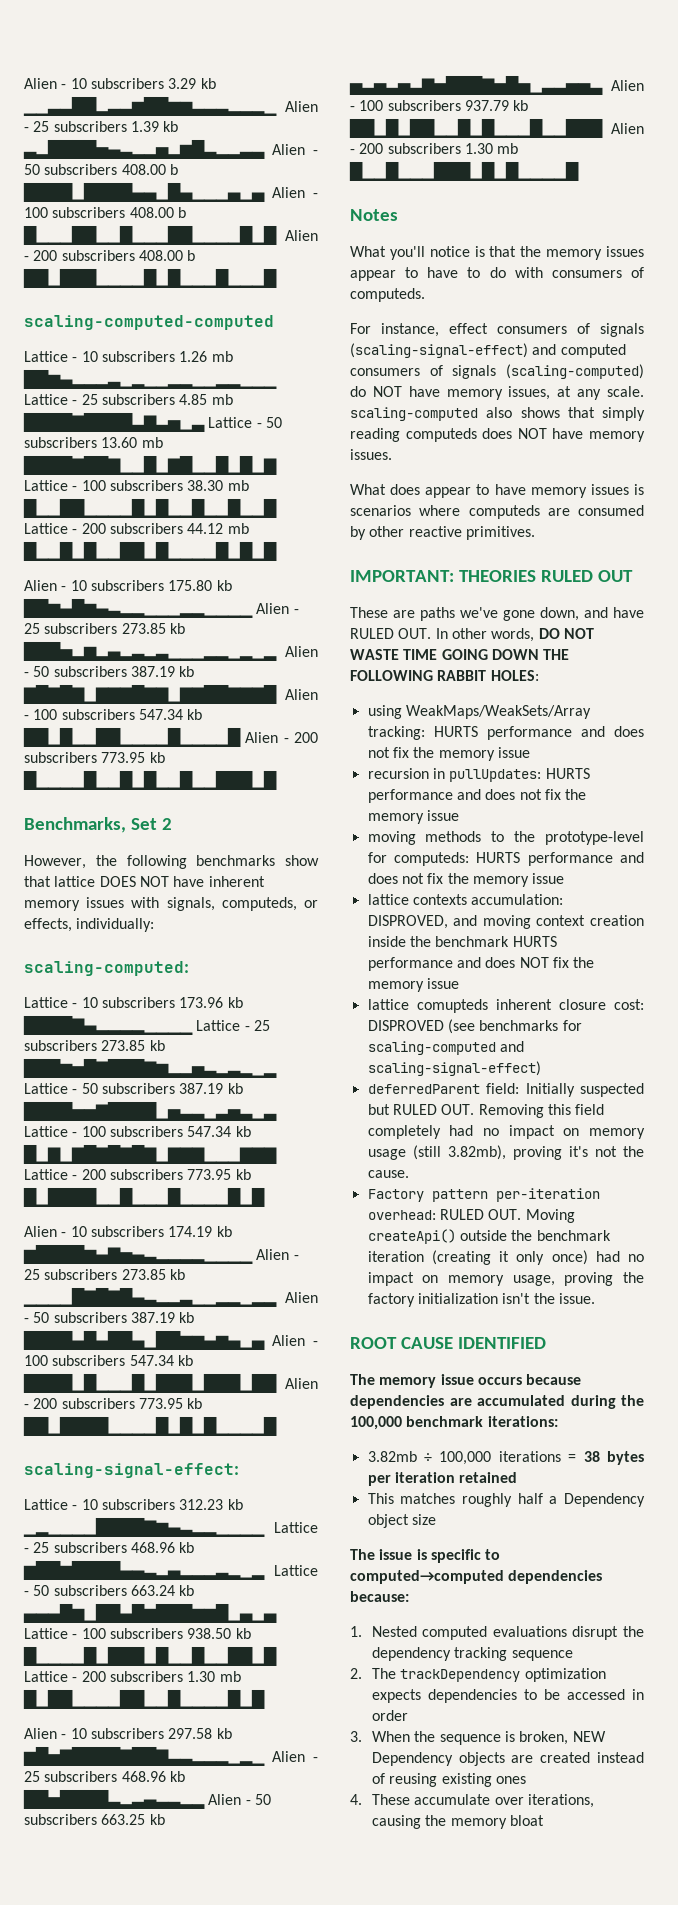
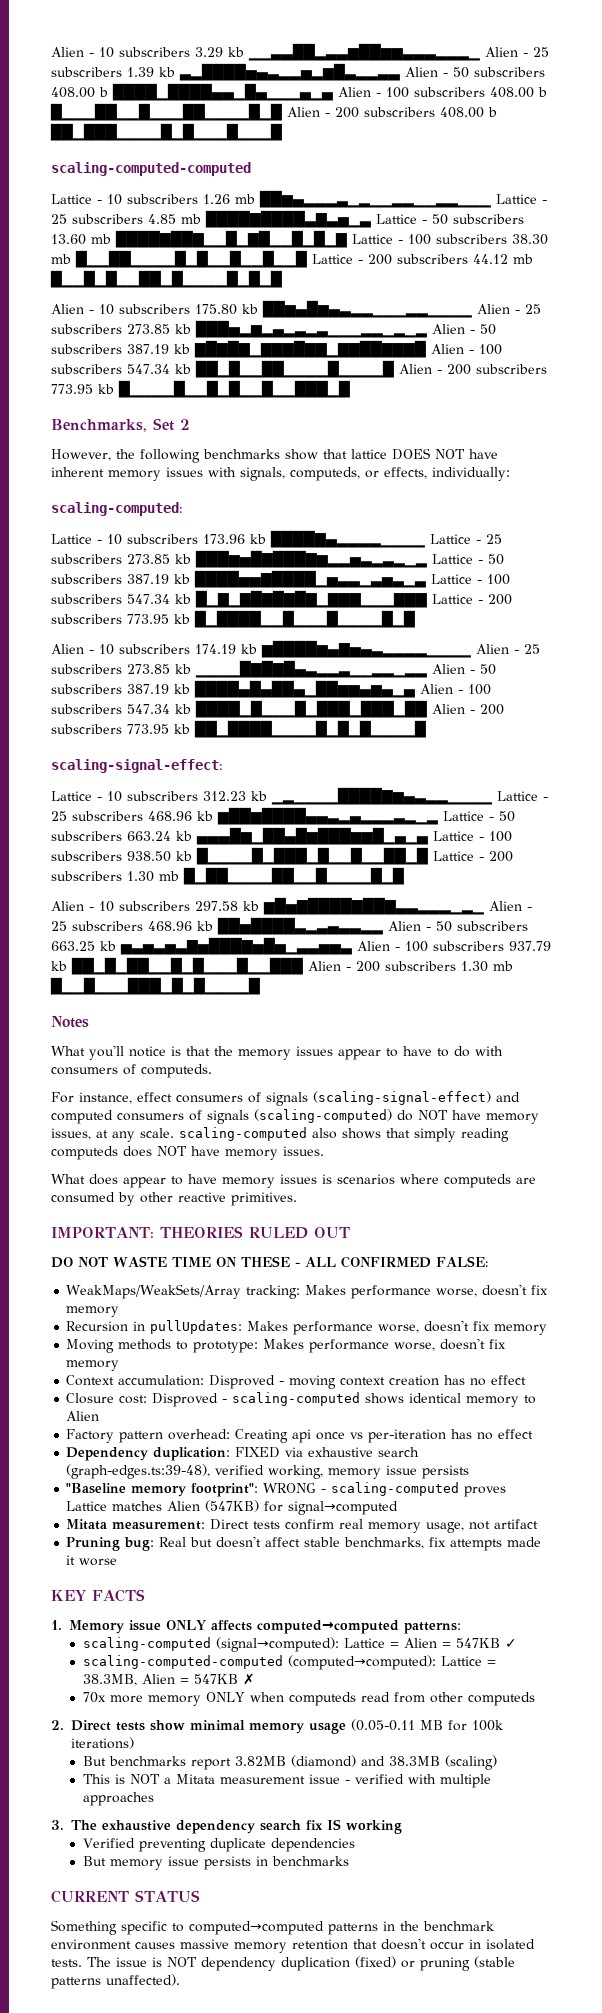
- These are paths we've gone down, and have RULED OUT. In other words, DO NOT WASTE TIME GOING DOWN THE FOLLOWING RABBIT HOLES:
- using WeakMaps/WeakSets/Array tracking: HURTS performance and does not fix the memory issue
- recursion in pullUpdates: HURTS performance and does not fix the memory issue
- moving methods to the prototype-level for computeds: HURTS performance and does not fix the memory issue
- lattice contexts accumulation: DISPROVED, and moving context creation inside the benchmark HURTS performance and does NOT fix the memory issue
- lattice comupteds inherent closure cost: DISPROVED (see benchmarks for scaling-computed and scaling-signal-effect)
- deferredParent field: Initially suspected but RULED OUT. Removing this field completely had no impact on memory usage (still 3.82mb), proving it's not the cause.
- Factory pattern per-iteration overhead: RULED OUT. Moving createApi() outside the benchmark iteration (creating it only once) had no impact on memory usage, proving the factory initialization isn't the issue.
- ROOT CAUSE IDENTIFIED
- The memory issue occurs because dependencies are accumulated during the 100,000 benchmark iterations:
- 3.82mb ÷ 100,000 iterations = 38 bytes per iteration retained
- This matches roughly half a Dependency object size
- The issue is specific to computed→computed dependencies because:
- 1. Nested computed evaluations disrupt the dependency tracking sequence
- 2. The trackDependency optimization expects dependencies to be accessed in order
- 3. When the sequence is broken, NEW Dependency objects are created instead of reusing existing ones
- 4. These accumulate over iterations, causing the memory bloat
+ DO NOT WASTE TIME ON THESE - ALL CONFIRMED FALSE:
+ WeakMaps/WeakSets/Array tracking: Makes performance worse, doesn't fix memory
+ Recursion in pullUpdates: Makes performance worse, doesn't fix memory
+ Moving methods to prototype: Makes performance worse, doesn't fix memory
+ Context accumulation: Disproved - moving context creation has no effect
+ Closure cost: Disproved - scaling-computed shows identical memory to Alien
+ Factory pattern overhead: Creating api once vs per-iteration has no effect
+ Dependency duplication: FIXED via exhaustive search (graph-edges.ts:39-48), verified working, memory issue persists
+ "Baseline memory footprint": WRONG - scaling-computed proves Lattice matches Alien (547KB) for signal→computed
+ Mitata measurement: Direct tests confirm real memory usage, not artifact
+ Pruning bug: Real but doesn't affect stable benchmarks, fix attempts made it worse
+ KEY FACTS
+ 1. Memory issue ONLY affects computed→computed patterns:
+ scaling-computed (signal→computed): Lattice = Alien = 547KB ✓
+ scaling-computed-computed (computed→computed): Lattice = 38.3MB, Alien = 547KB ✗
+ 70x more memory ONLY when computeds read from other computeds
+ 2. Direct tests show minimal memory usage (0.05-0.11 MB for 100k iterations)
+ But benchmarks report 3.82MB (diamond) and 38.3MB (scaling)
+ This is NOT a Mitata measurement issue - verified with multiple approaches
+ 3. The exhaustive dependency search fix IS working
+ Verified preventing duplicate dependencies
+ But memory issue persists in benchmarks
+ CURRENT STATUS
+ Something specific to computed→computed patterns in the benchmark environment causes massive memory retention that doesn't occur in isolated tests. The issue is NOT dependency duplication (fixed) or pruning (stable patterns unaffected).

